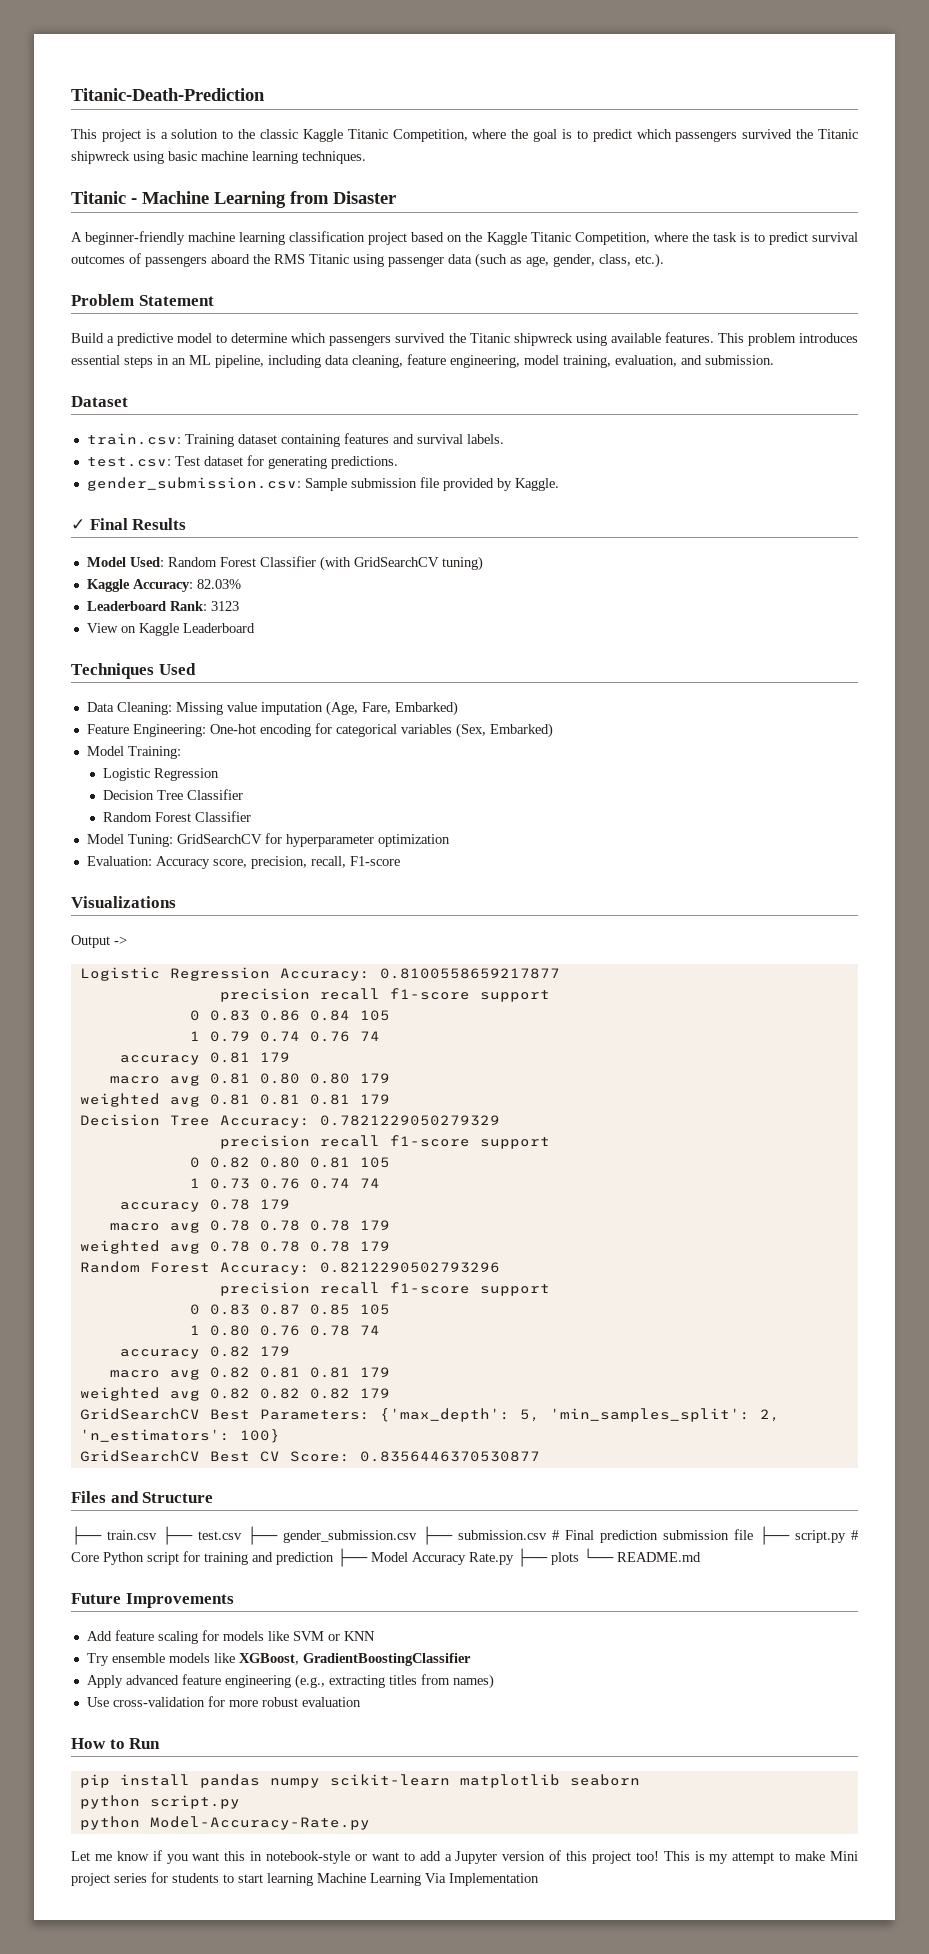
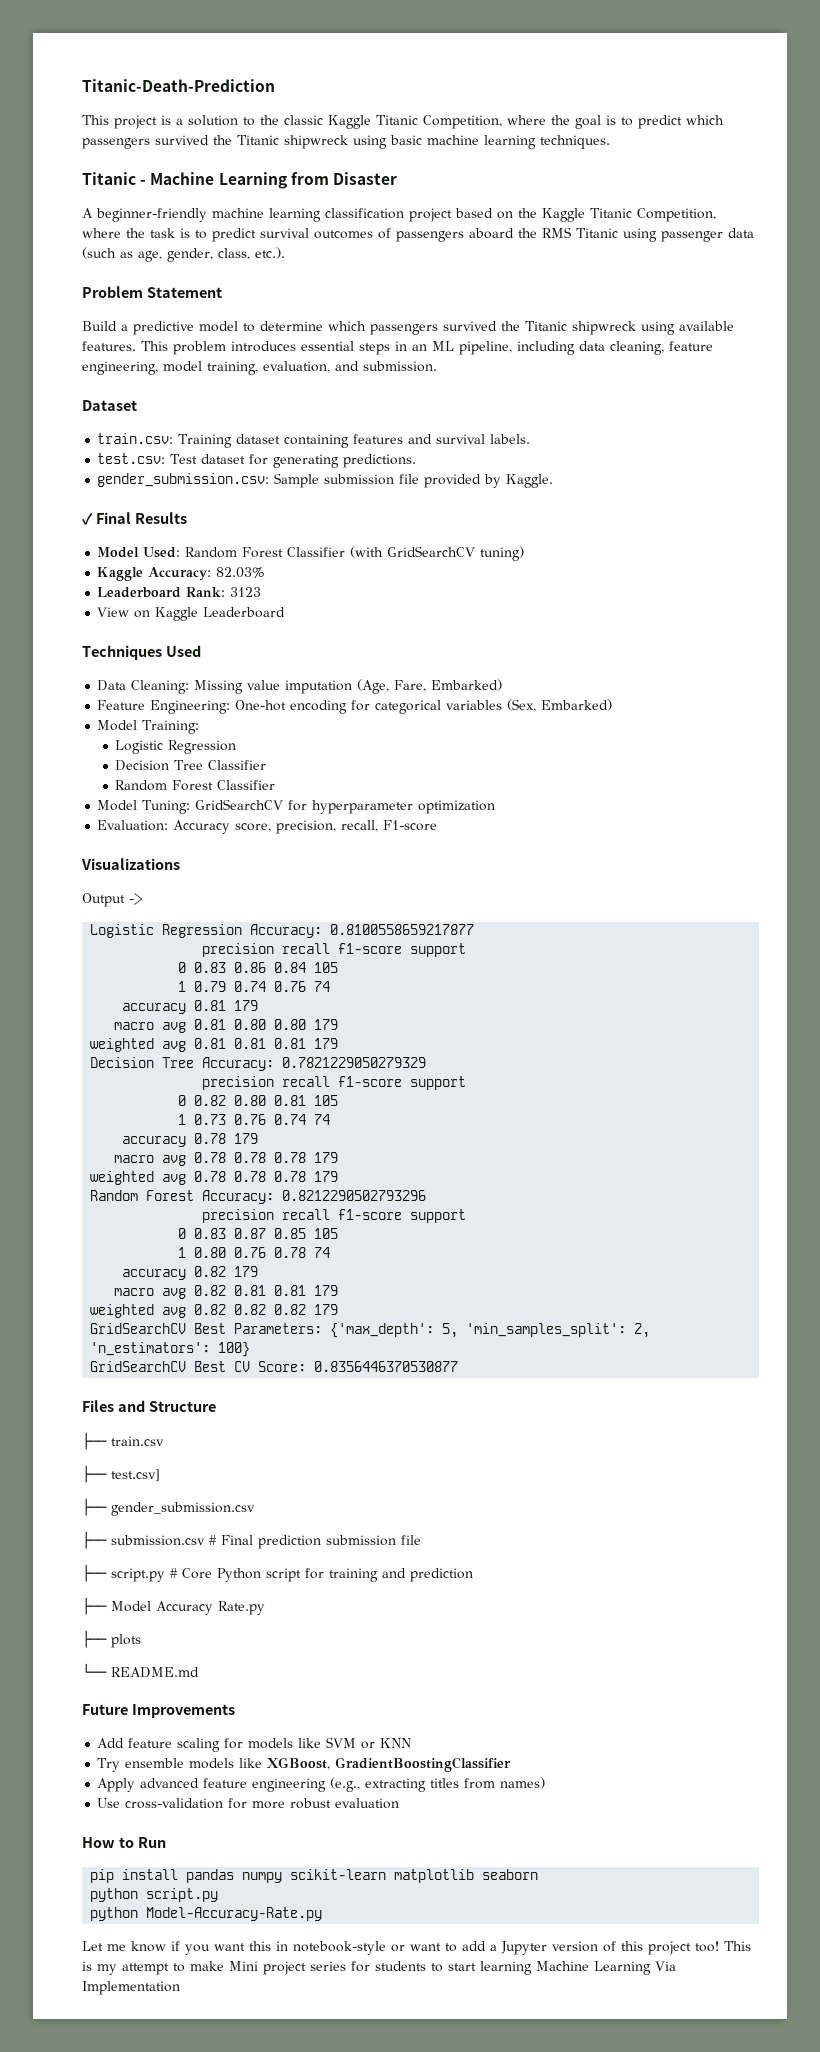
- ├── train.csv ├── test.csv ├── gender_submission.csv ├── submission.csv # Final prediction submission file ├── script.py # Core Python script for training and prediction ├── Model Accuracy Rate.py ├── plots └── README.md
+ ├── train.csv
+ ├── test.csv]
+ ├── gender_submission.csv
+ ├── submission.csv # Final prediction submission file
+ ├── script.py # Core Python script for training and prediction
+ ├── Model Accuracy Rate.py
+ ├── plots
+ └── README.md

